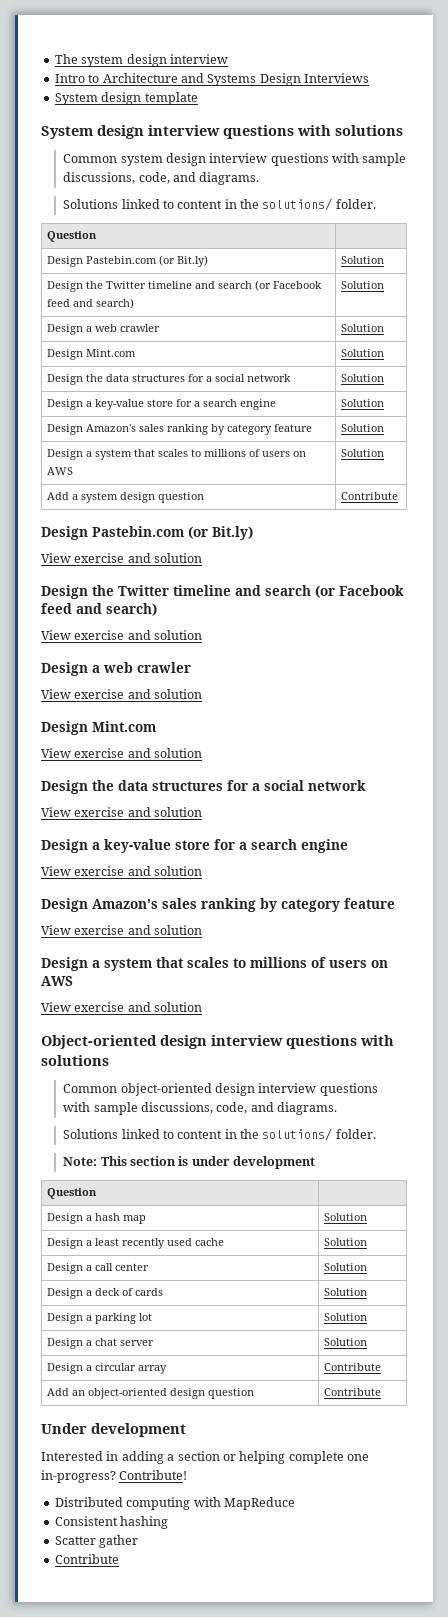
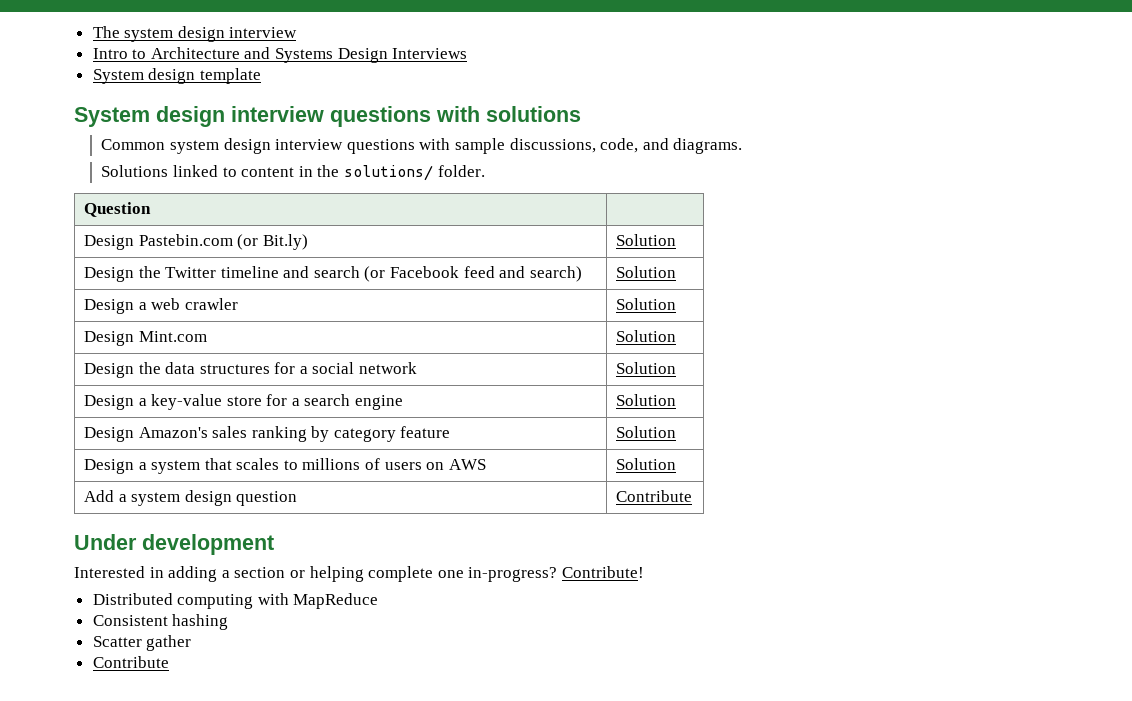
  Add a system design question | Contribute
- Design Pastebin.com (or Bit.ly)
- View exercise and solution
- Design the Twitter timeline and search (or Facebook feed and search)
- View exercise and solution
- Design a web crawler
- View exercise and solution
- Design Mint.com
- View exercise and solution
- Design the data structures for a social network
- View exercise and solution
- Design a key-value store for a search engine
- View exercise and solution
- Design Amazon's sales ranking by category feature
- View exercise and solution
- Design a system that scales to millions of users on AWS
- View exercise and solution
- Object-oriented design interview questions with solutions
- Common object-oriented design interview questions with sample discussions, code, and diagrams.
- Solutions linked to content in the solutions/ folder.
- Note: This section is under development
- Question |
- Design a hash map | Solution
- Design a least recently used cache | Solution
- Design a call center | Solution
- Design a deck of cards | Solution
- Design a parking lot | Solution
- Design a chat server | Solution
- Design a circular array | Contribute
- Add an object-oriented design question | Contribute

